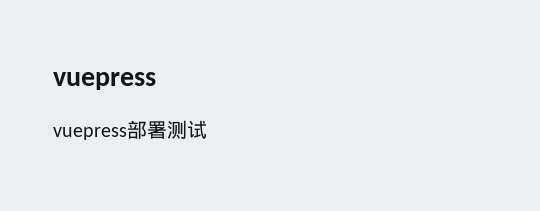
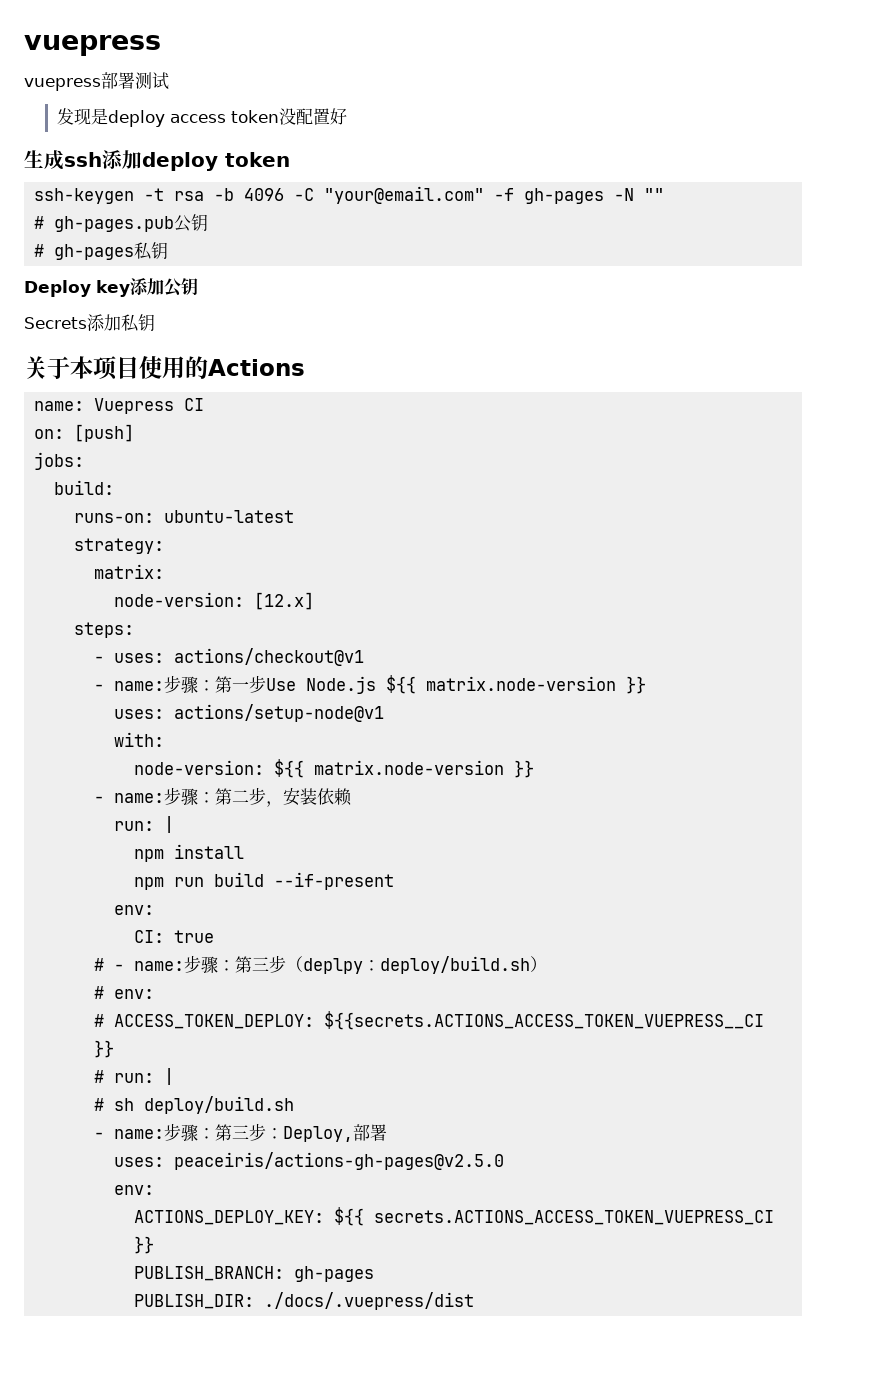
+ 发现是deploy access token没配置好
+ 生成ssh添加deploy token
+ ssh-keygen -t rsa -b 4096 -C "your@email.com" -f gh-pages -N ""
+ # gh-pages.pub公钥
+ # gh-pages私钥
+ Deploy key添加公钥
+ Secrets添加私钥
+ 关于本项目使用的Actions
+ name: Vuepress CI
+ on: [push]
+ jobs:
+ build:
+ runs-on: ubuntu-latest
+ strategy:
+ matrix:
+ node-version: [12.x]
+ steps:
+ - uses: actions/checkout@v1
+ - name:步骤：第一步Use Node.js ${{ matrix.node-version }}
+ uses: actions/setup-node@v1
+ with:
+ node-version: ${{ matrix.node-version }}
+ - name:步骤：第二步，安装依赖
+ run: |
+ npm install
+ npm run build --if-present
+ env:
+ CI: true
+ # - name:步骤：第三步（deplpy：deploy/build.sh）
+ # env:
+ # ACCESS_TOKEN_DEPLOY: ${{secrets.ACTIONS_ACCESS_TOKEN_VUEPRESS__CI }}
+ # run: |
+ # sh deploy/build.sh
+ - name:步骤：第三步：Deploy,部署
+ uses: peaceiris/actions-gh-pages@v2.5.0
+ env:
+ ACTIONS_DEPLOY_KEY: ${{ secrets.ACTIONS_ACCESS_TOKEN_VUEPRESS_CI }}
+ PUBLISH_BRANCH: gh-pages
+ PUBLISH_DIR: ./docs/.vuepress/dist

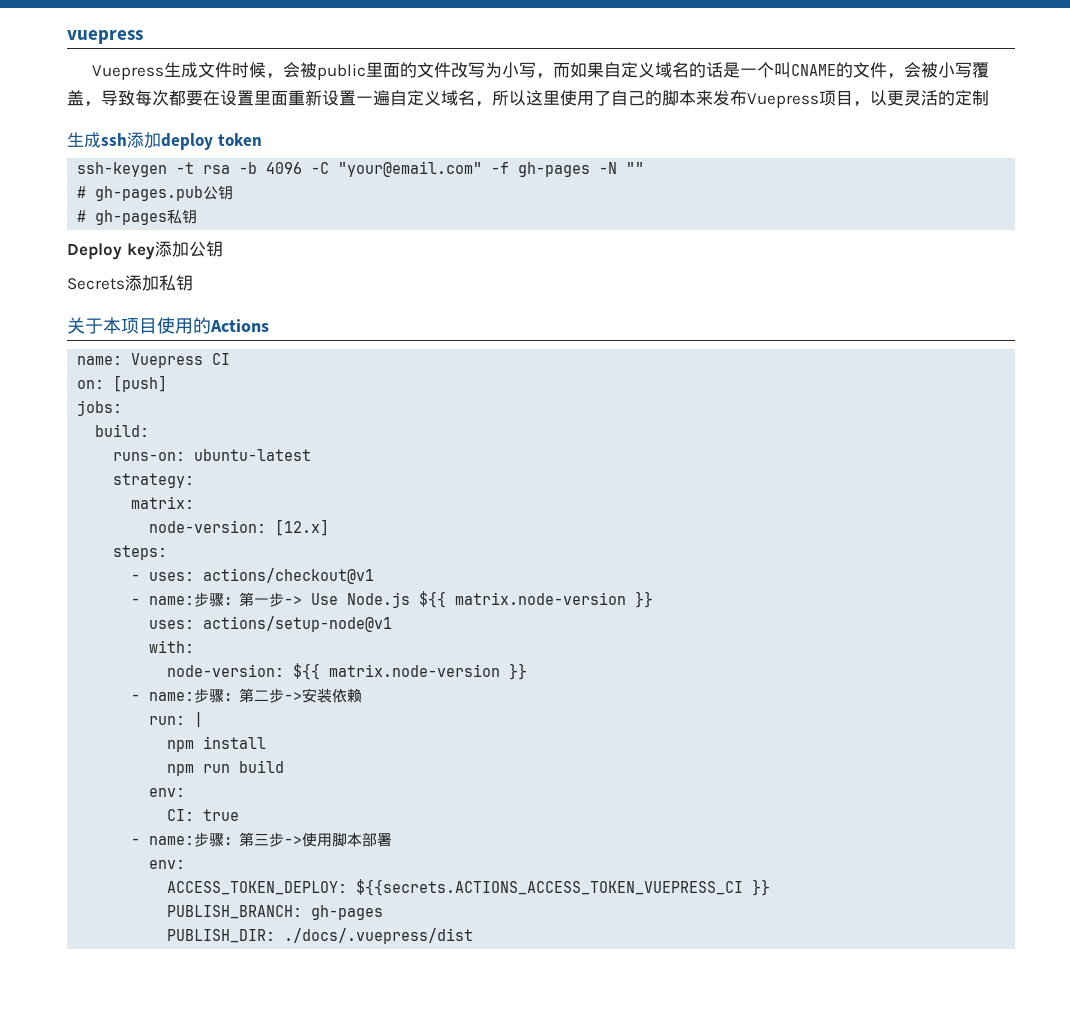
- vuepress部署测试
- 发现是deploy access token没配置好
+ Vuepress生成文件时候，会被public里面的文件改写为小写，而如果自定义域名的话是一个叫CNAME的文件，会被小写覆盖，导致每次都要在设置里面重新设置一遍自定义域名，所以这里使用了自己的脚本来发布Vuepress项目，以更灵活的定制
- - name:步骤：第一步Use Node.js ${{ matrix.node-version }}
+ - name:步骤：第一步-> Use Node.js ${{ matrix.node-version }}
- - name:步骤：第二步，安装依赖
+ - name:步骤：第二步->安装依赖
- npm run build --if-present
+ npm run build
- # - name:步骤：第三步（deplpy：deploy/build.sh）
- # env:
- # ACCESS_TOKEN_DEPLOY: ${{secrets.ACTIONS_ACCESS_TOKEN_VUEPRESS__CI }}
- # run: |
- # sh deploy/build.sh
- - name:步骤：第三步：Deploy,部署
- uses: peaceiris/actions-gh-pages@v2.5.0
+ - name:步骤：第三步->使用脚本部署
  env:
- ACTIONS_DEPLOY_KEY: ${{ secrets.ACTIONS_ACCESS_TOKEN_VUEPRESS_CI }}
+ ACCESS_TOKEN_DEPLOY: ${{secrets.ACTIONS_ACCESS_TOKEN_VUEPRESS_CI }}

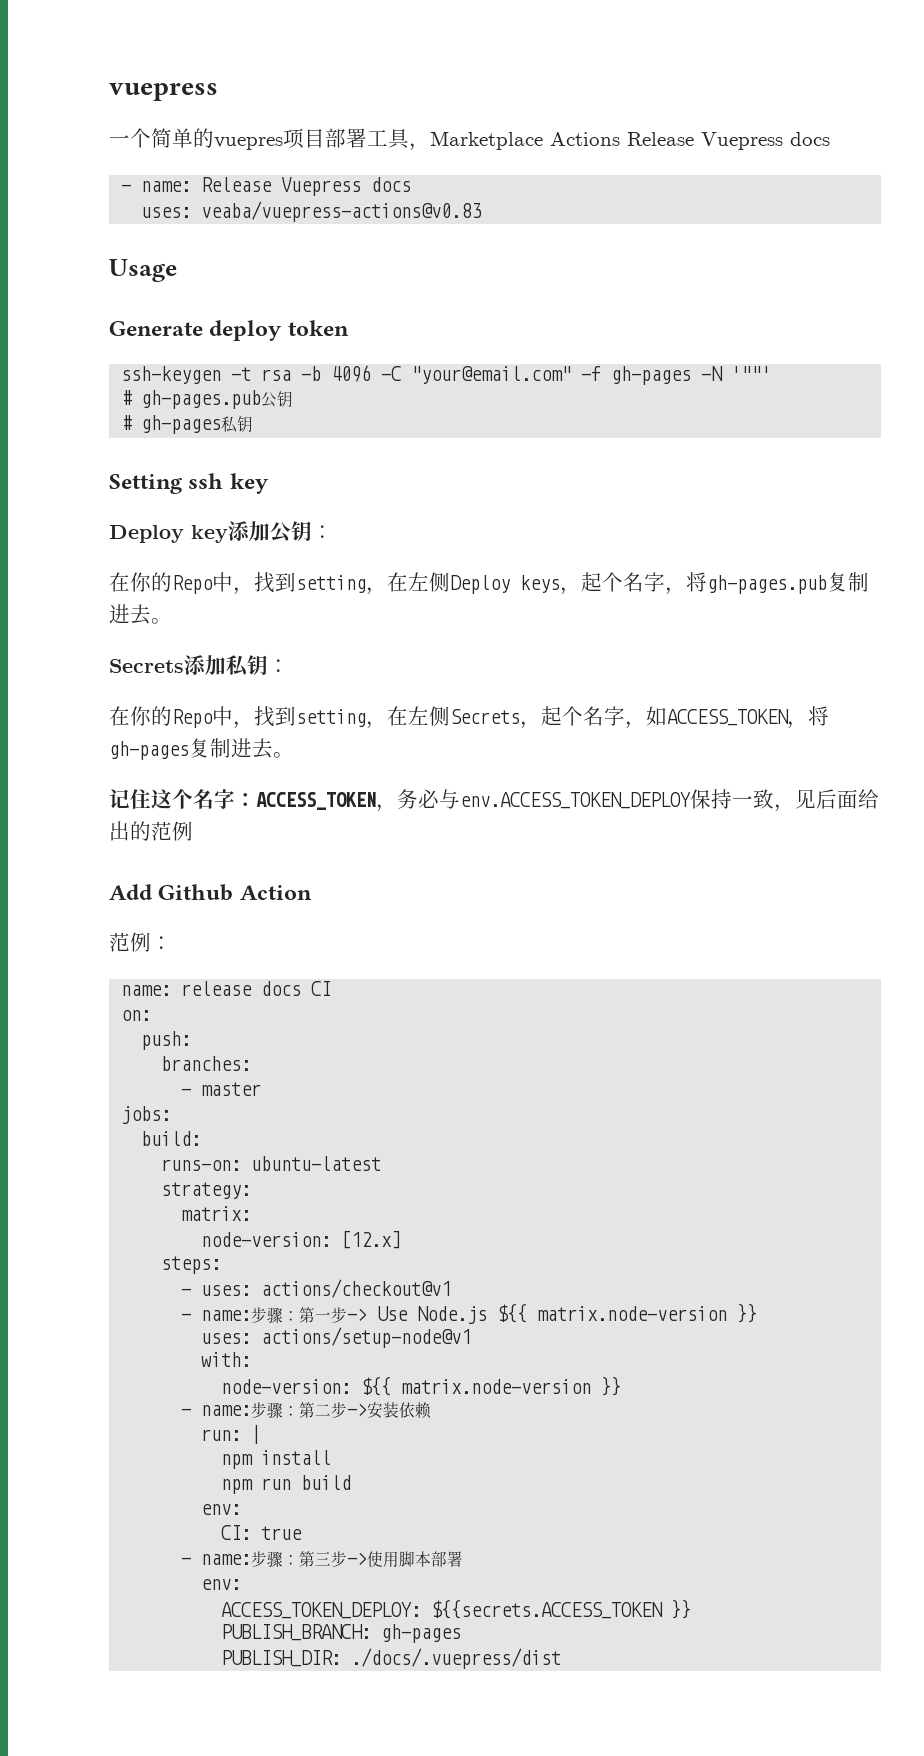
- Vuepress生成文件时候，会被public里面的文件改写为小写，而如果自定义域名的话是一个叫CNAME的文件，会被小写覆盖，导致每次都要在设置里面重新设置一遍自定义域名，所以这里使用了自己的脚本来发布Vuepress项目，以更灵活的定制
- 生成ssh添加deploy token
+ 一个简单的vuepres项目部署工具，Marketplace Actions Release Vuepress docs
+ - name: Release Vuepress docs
+ uses: veaba/vuepress-actions@v0.83
+ Usage
+ Generate deploy token
- ssh-keygen -t rsa -b 4096 -C "your@email.com" -f gh-pages -N ""
+ ssh-keygen -t rsa -b 4096 -C "your@email.com" -f gh-pages -N '""'
+ Setting ssh key
- Deploy key添加公钥
- Secrets添加私钥
- 关于本项目使用的Actions
- name: Vuepress CI
+ Deploy key添加公钥：
+ 在你的Repo中，找到setting，在左侧Deploy keys，起个名字，将gh-pages.pub复制进去。
+ Secrets添加私钥：
+ 在你的Repo中，找到setting，在左侧Secrets，起个名字，如ACCESS_TOKEN，将gh-pages复制进去。
+ 记住这个名字：ACCESS_TOKEN，务必与env.ACCESS_TOKEN_DEPLOY保持一致，见后面给出的范例
+ Add Github Action
+ 范例：
+ name: release docs CI
- on: [push]
+ on:
+ push:
+ branches:
+ - master
- ACCESS_TOKEN_DEPLOY: ${{secrets.ACTIONS_ACCESS_TOKEN_VUEPRESS_CI }}
+ ACCESS_TOKEN_DEPLOY: ${{secrets.ACCESS_TOKEN }}

